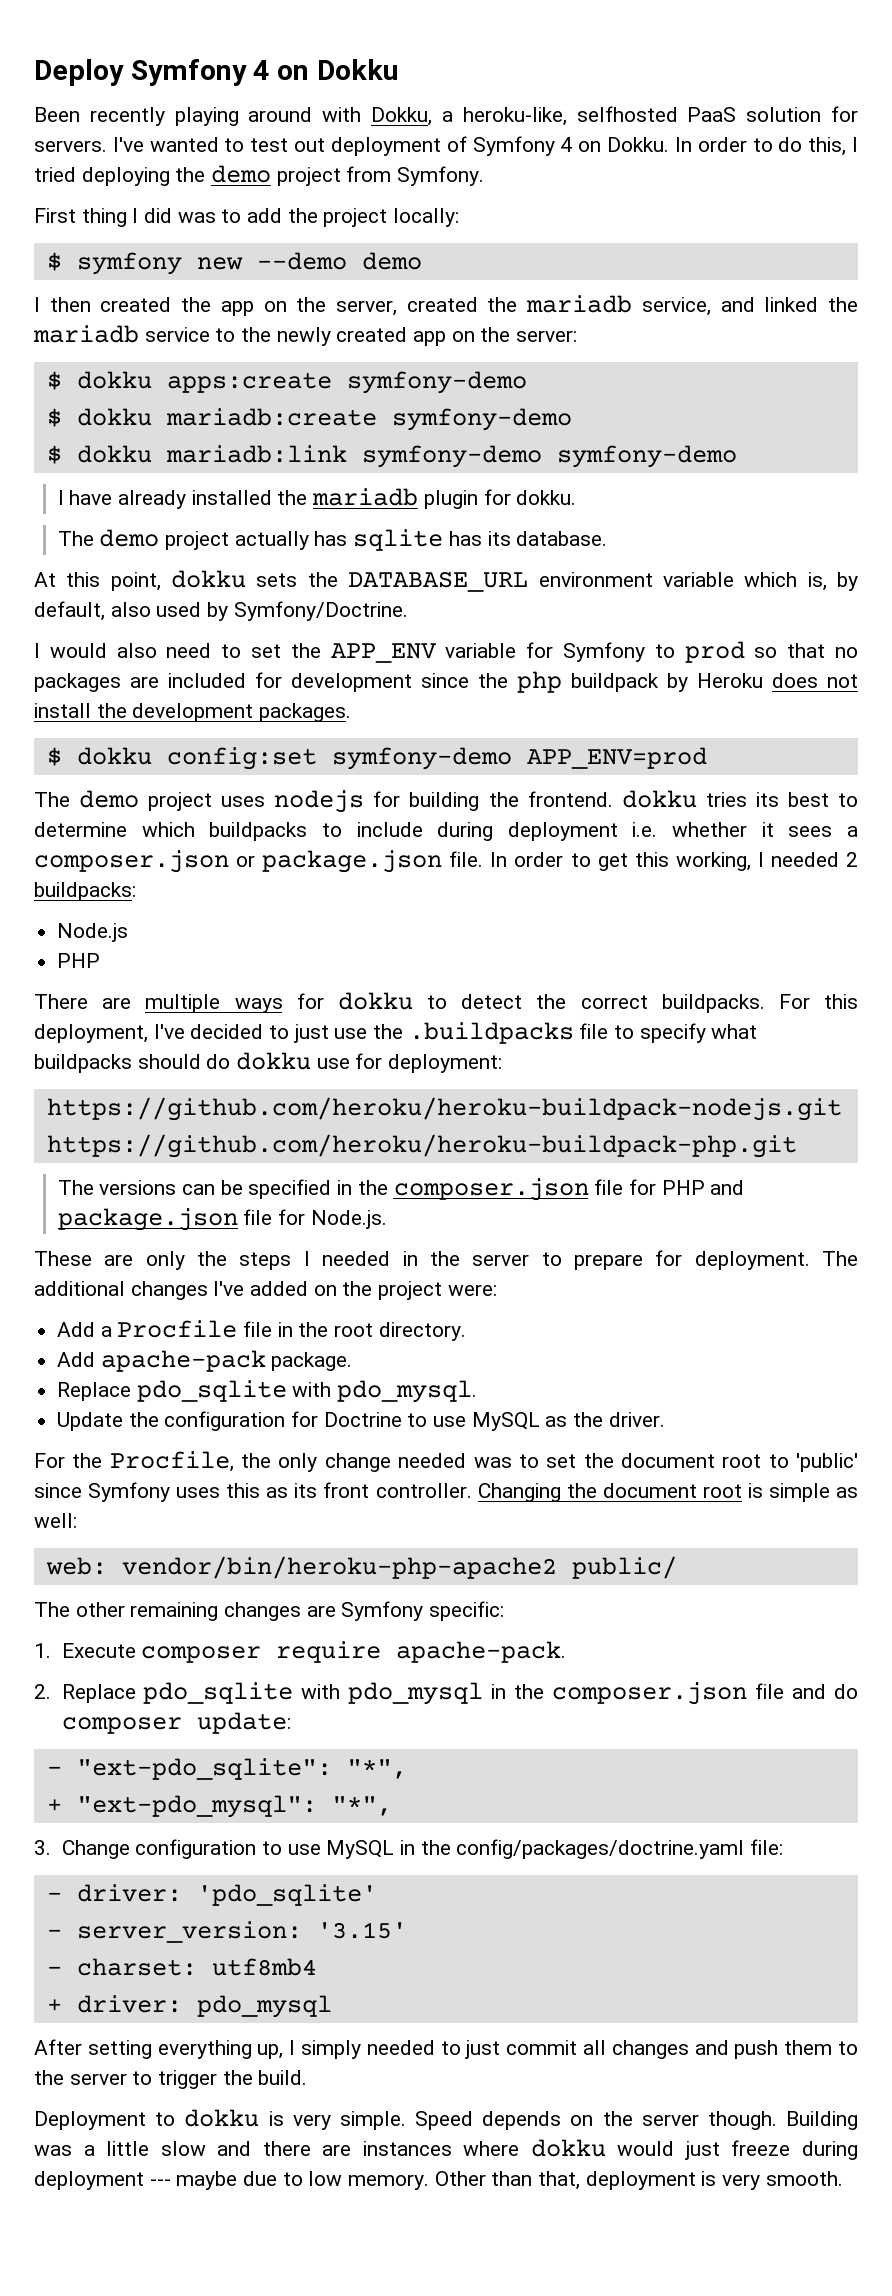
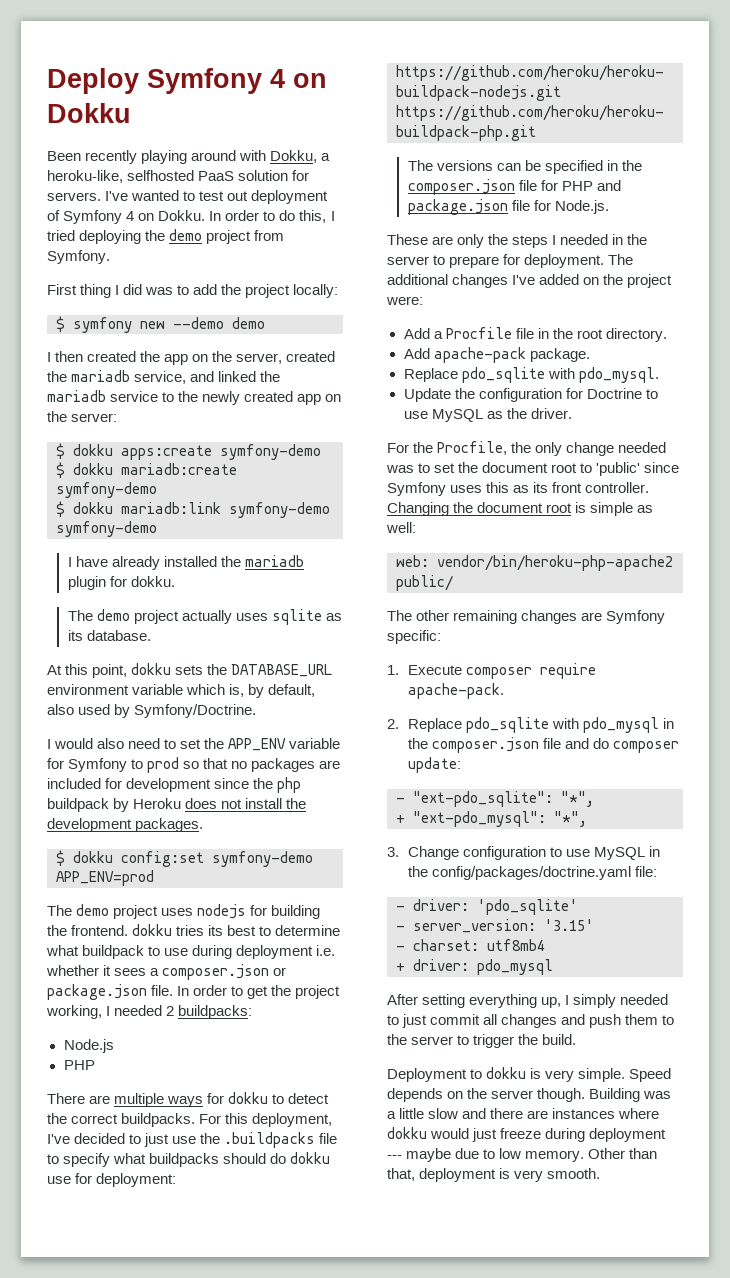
- The demo project actually has sqlite has its database.
+ The demo project actually uses sqlite as its database.
- The demo project uses nodejs for building the frontend. dokku tries its best to determine which buildpacks to include during deployment i.e. whether it sees a composer.json or package.json file.
+ The demo project uses nodejs for building the frontend. dokku tries its best to determine what buildpack to use during deployment i.e. whether it sees a composer.json or package.json file.
- In order to get this working, I needed 2 buildpacks:
+ In order to get the project working, I needed 2 buildpacks:

